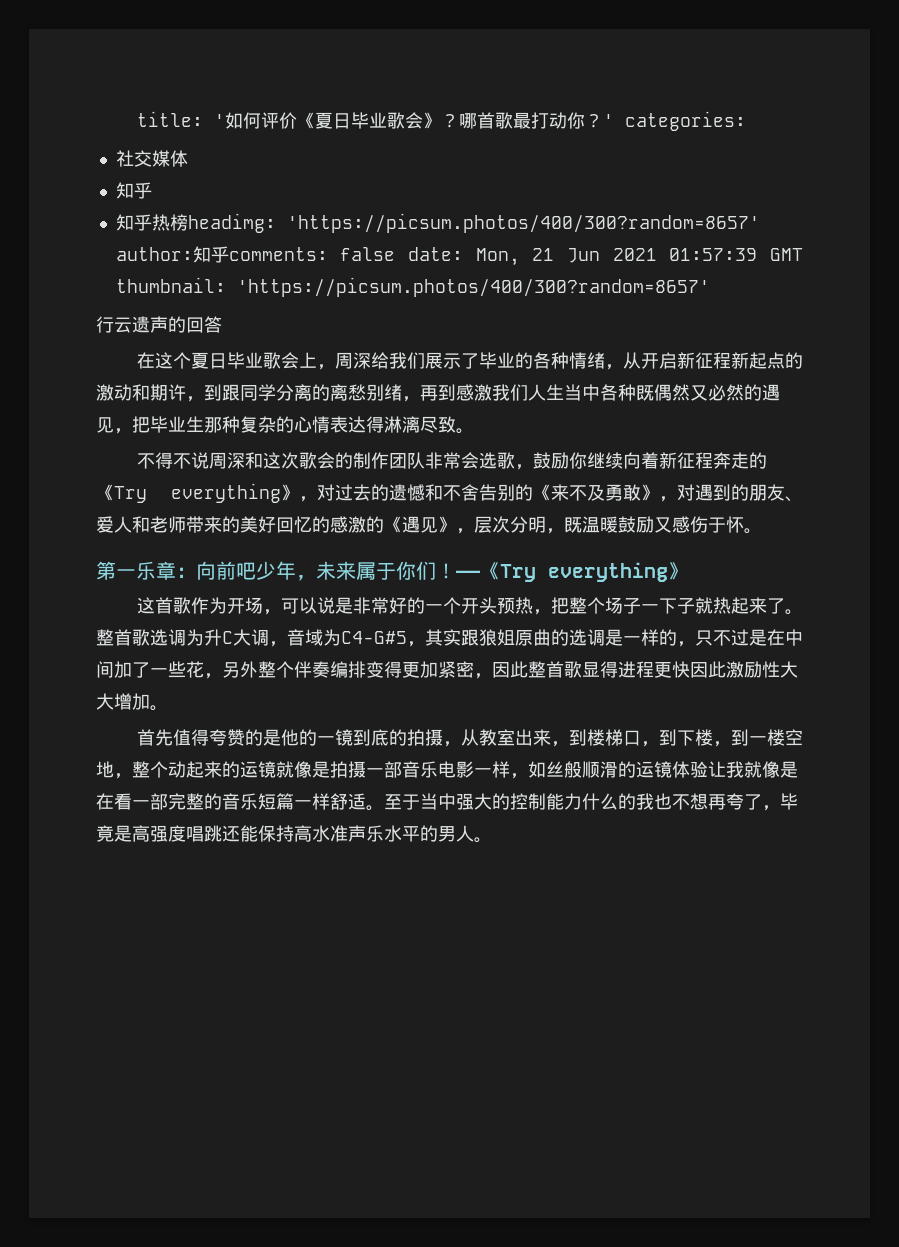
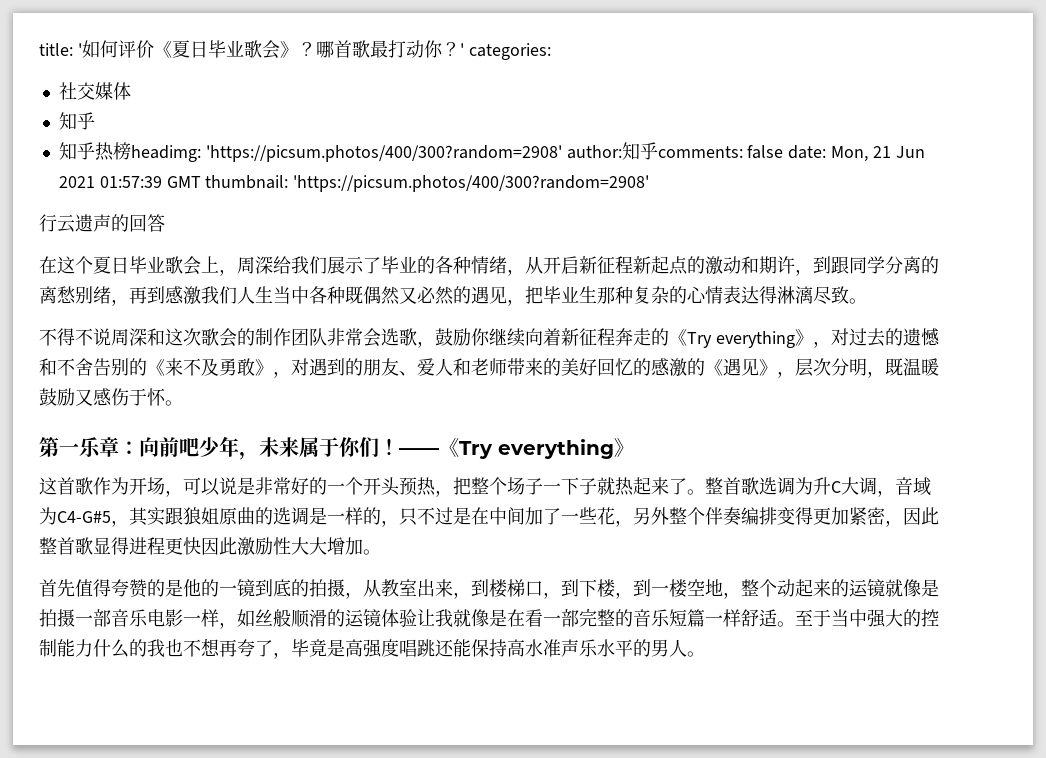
- 知乎热榜headimg: 'https://picsum.photos/400/300?random=8657' author:知乎comments: false date: Mon, 21 Jun 2021 01:57:39 GMT thumbnail: 'https://picsum.photos/400/300?random=8657'
+ 知乎热榜headimg: 'https://picsum.photos/400/300?random=2908' author:知乎comments: false date: Mon, 21 Jun 2021 01:57:39 GMT thumbnail: 'https://picsum.photos/400/300?random=2908'

